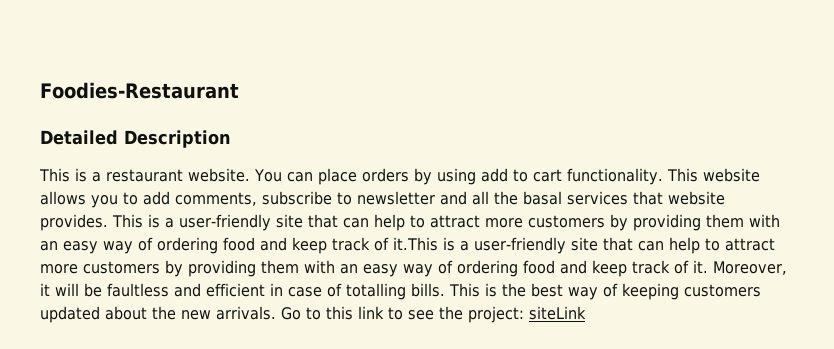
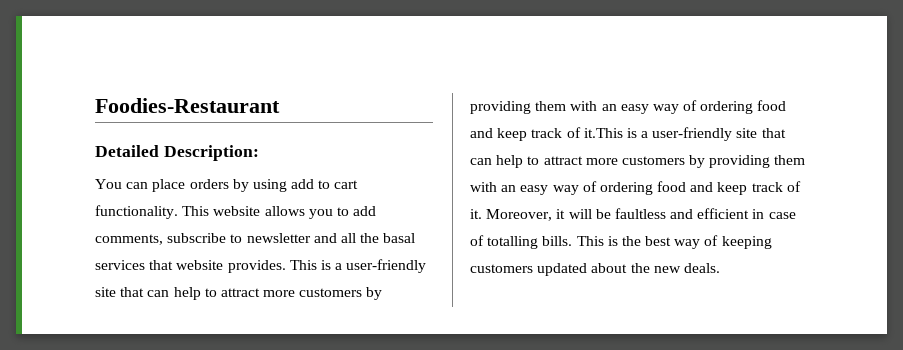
- Detailed Description
- This is a restaurant website. You can place orders by using add to cart functionality.
+ Detailed Description:
+ You can place orders by using add to cart functionality.
- This is the best way of keeping customers updated about the new arrivals. Go to this link to see the project: siteLink
+ This is the best way of keeping customers updated about the new deals.

